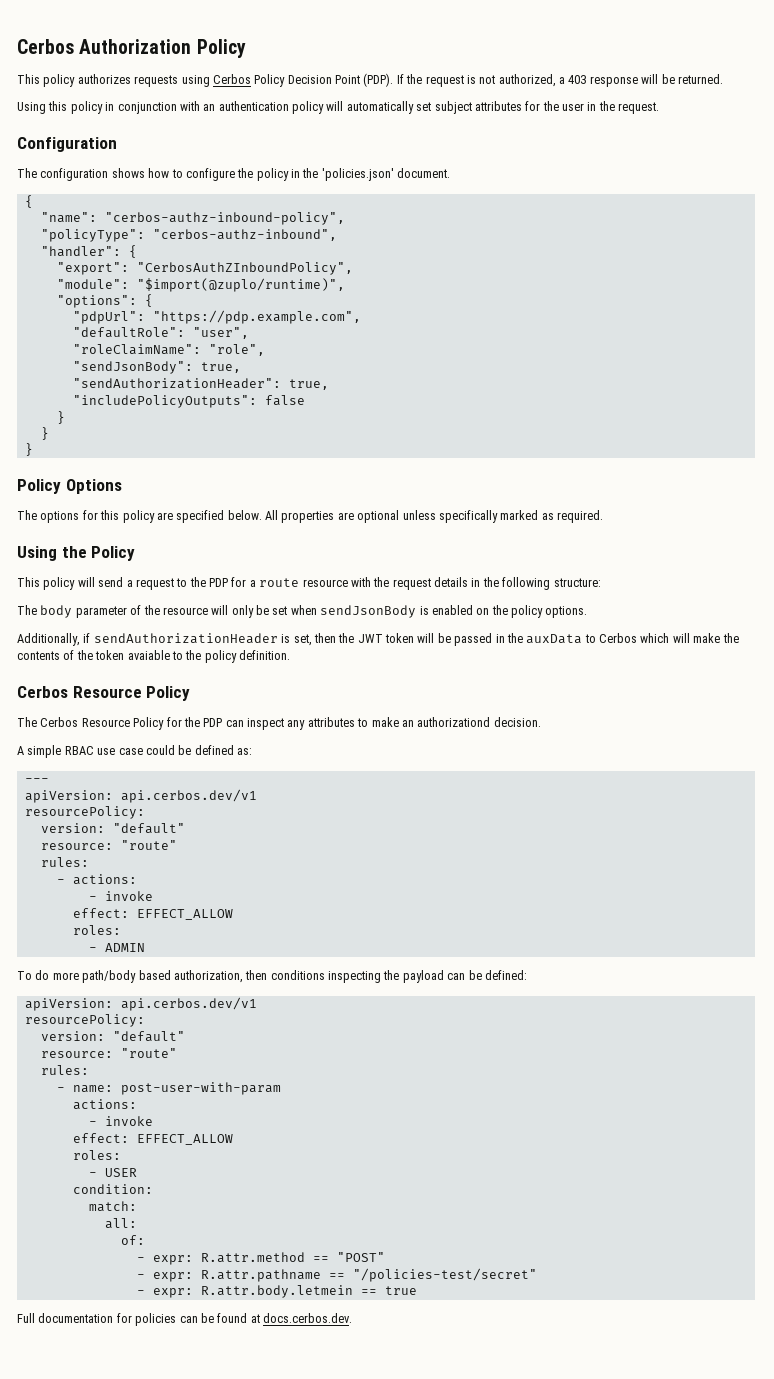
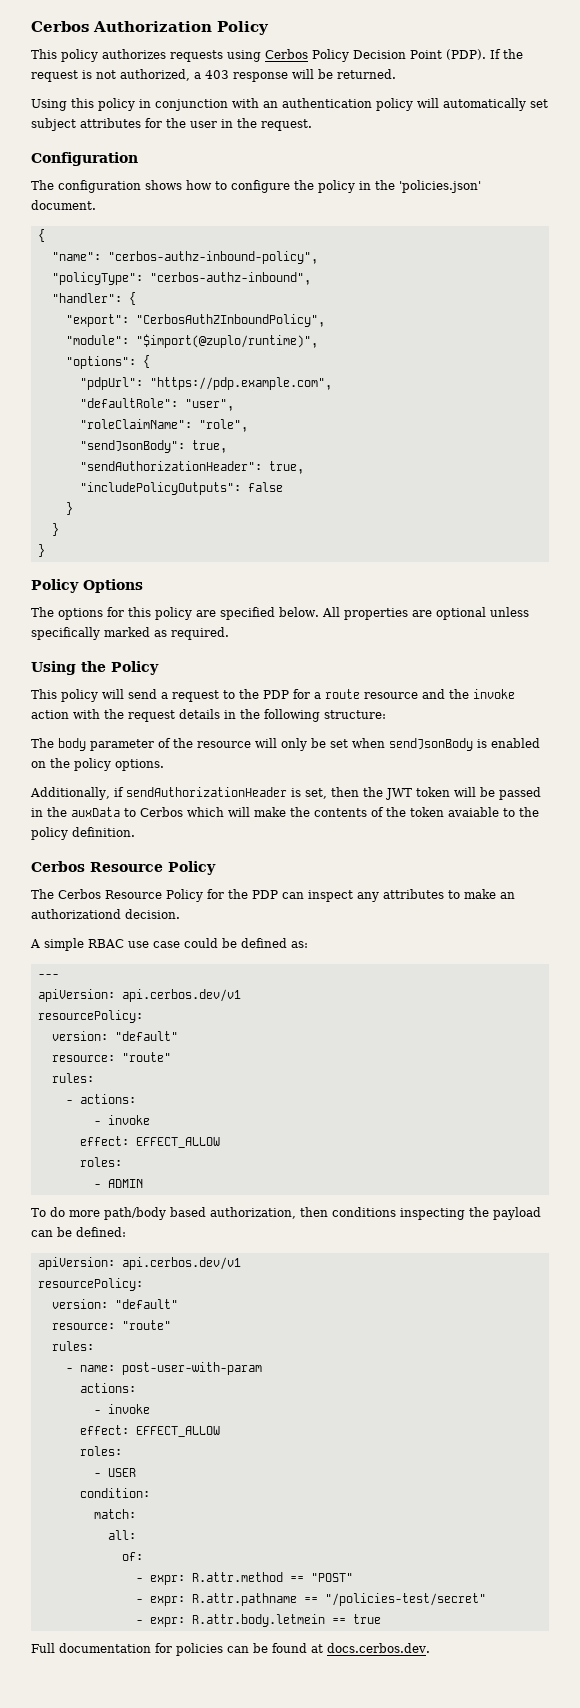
- This policy will send a request to the PDP for a route resource with the request details in the following structure:
+ This policy will send a request to the PDP for a route resource and the invoke action with the request details in the following structure:

